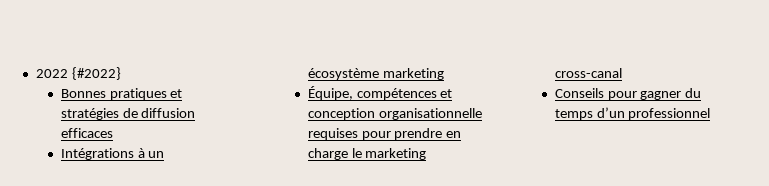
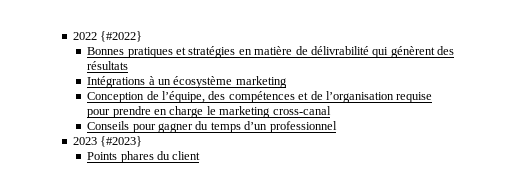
- Bonnes pratiques et stratégies de diffusion efficaces
+ Bonnes pratiques et stratégies en matière de délivrabilité qui génèrent des résultats
- Équipe, compétences et conception organisationnelle requises pour prendre en charge le marketing cross-canal
+ Conception de l’équipe, des compétences et de l’organisation requise pour prendre en charge le marketing cross-canal
+ 2023 {#2023}
+ Points phares du client

